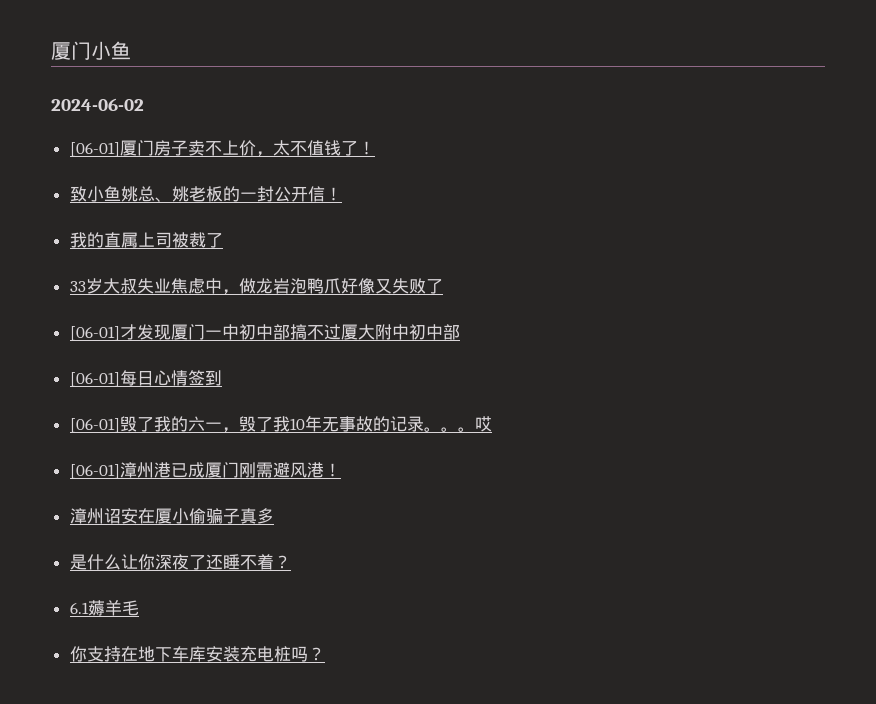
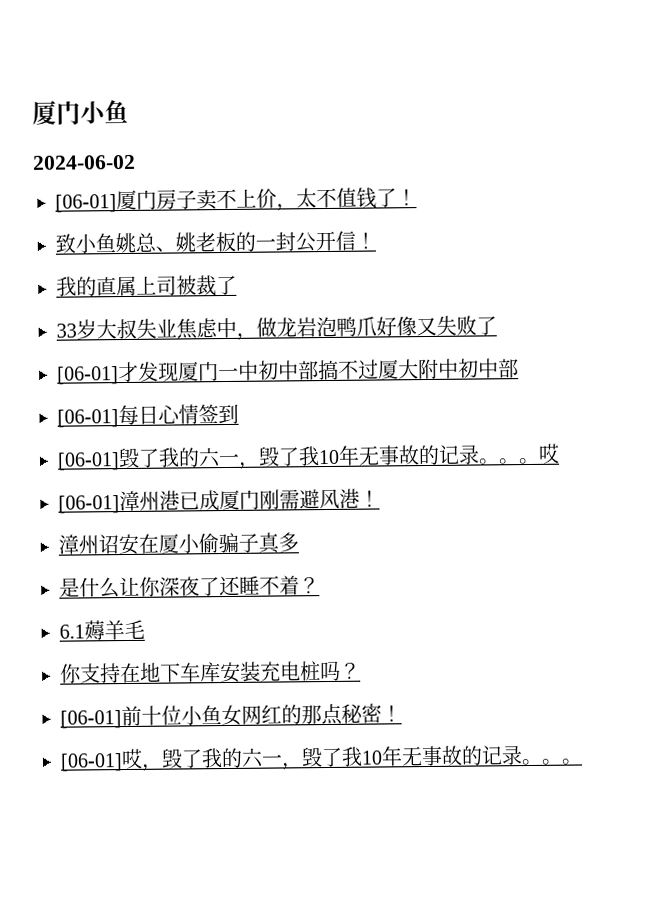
+ [06-01]前十位小鱼女网红的那点秘密！
+ [06-01]哎，毁了我的六一，毁了我10年无事故的记录。。。

